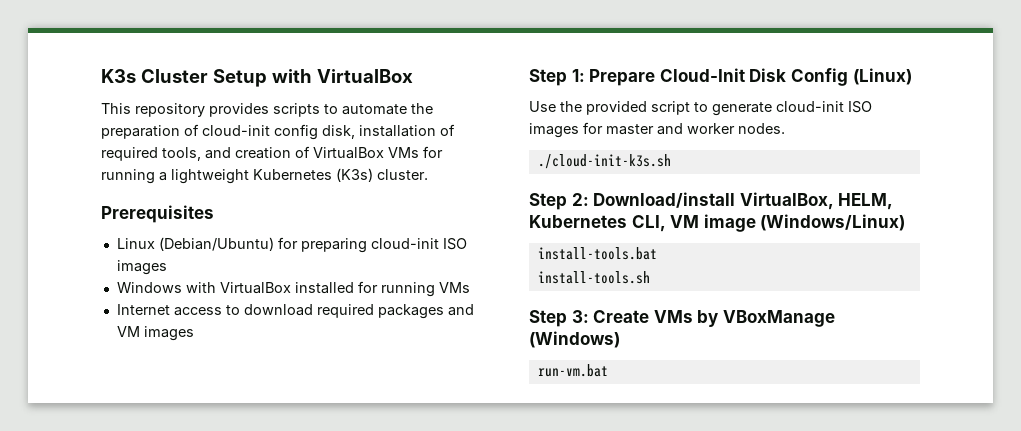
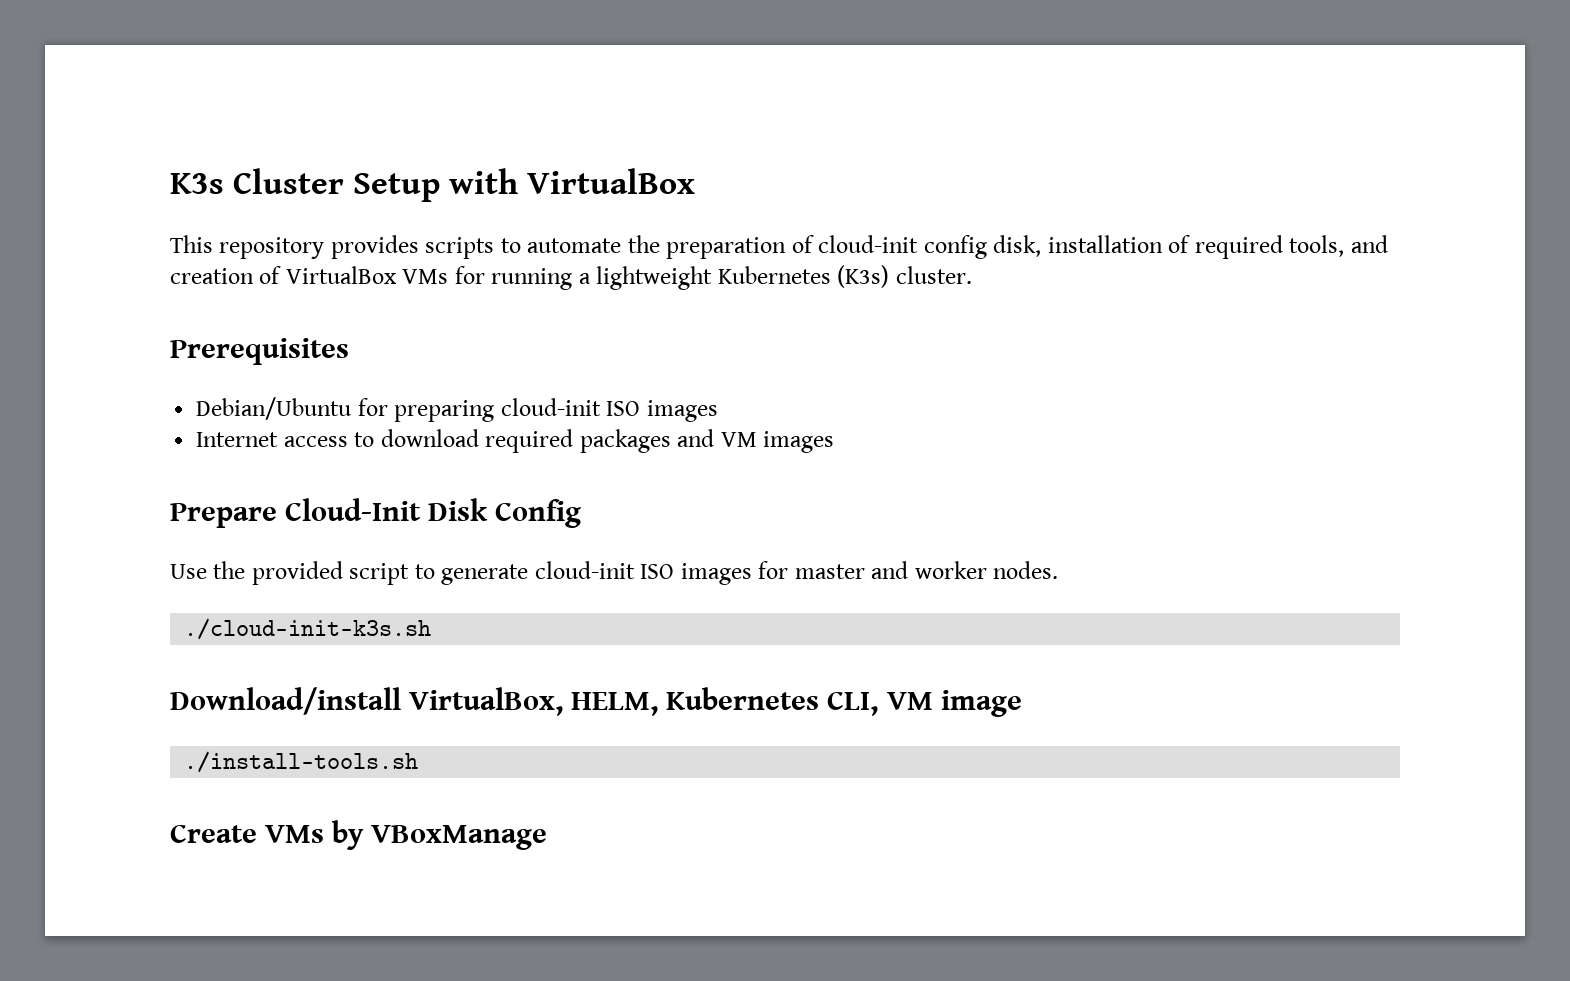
- Linux (Debian/Ubuntu) for preparing cloud-init ISO images
+ Debian/Ubuntu for preparing cloud-init ISO images
- Windows with VirtualBox installed for running VMs
- Step 1: Prepare Cloud-Init Disk Config (Linux)
+ Prepare Cloud-Init Disk Config
- Step 2: Download/install VirtualBox, HELM, Kubernetes CLI, VM image (Windows/Linux)
- install-tools.bat
- install-tools.sh
- Step 3: Create VMs by VBoxManage (Windows)
- run-vm.bat
+ Download/install VirtualBox, HELM, Kubernetes CLI, VM image
+ ./install-tools.sh
+ Create VMs by VBoxManage

